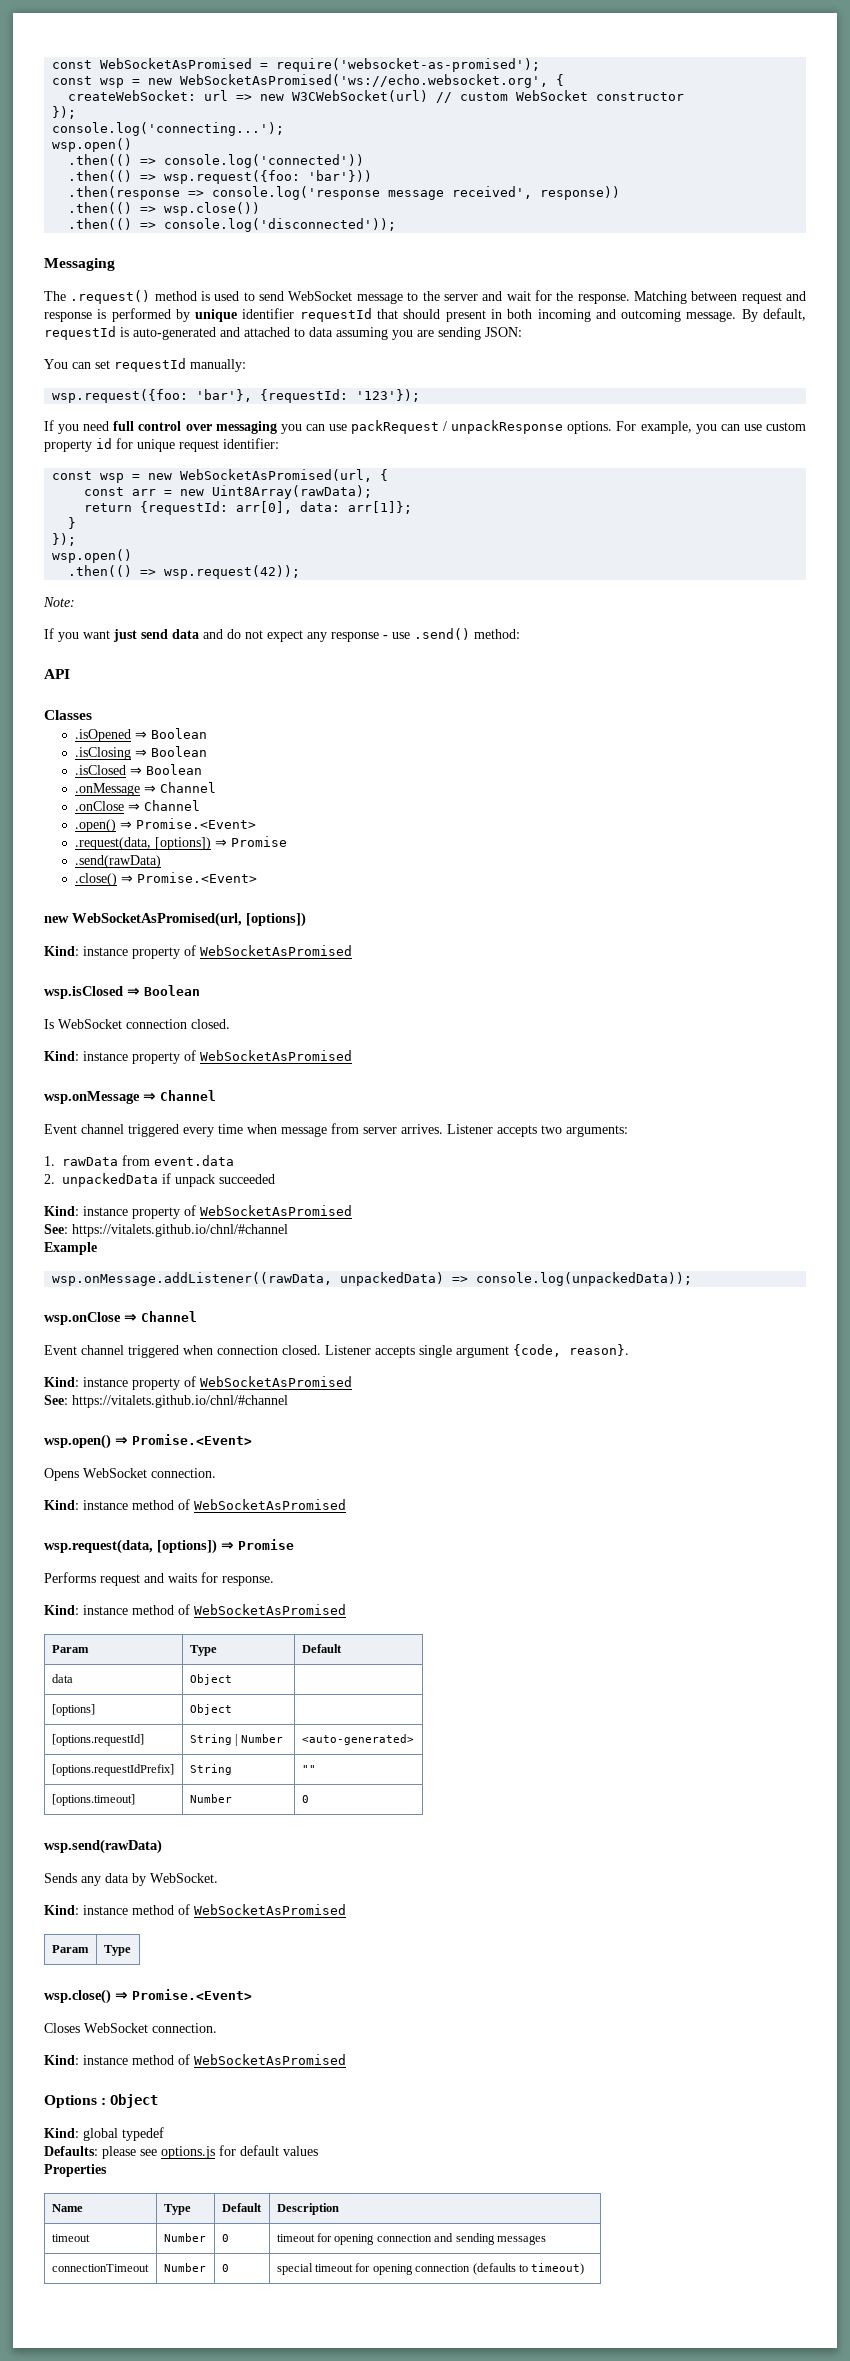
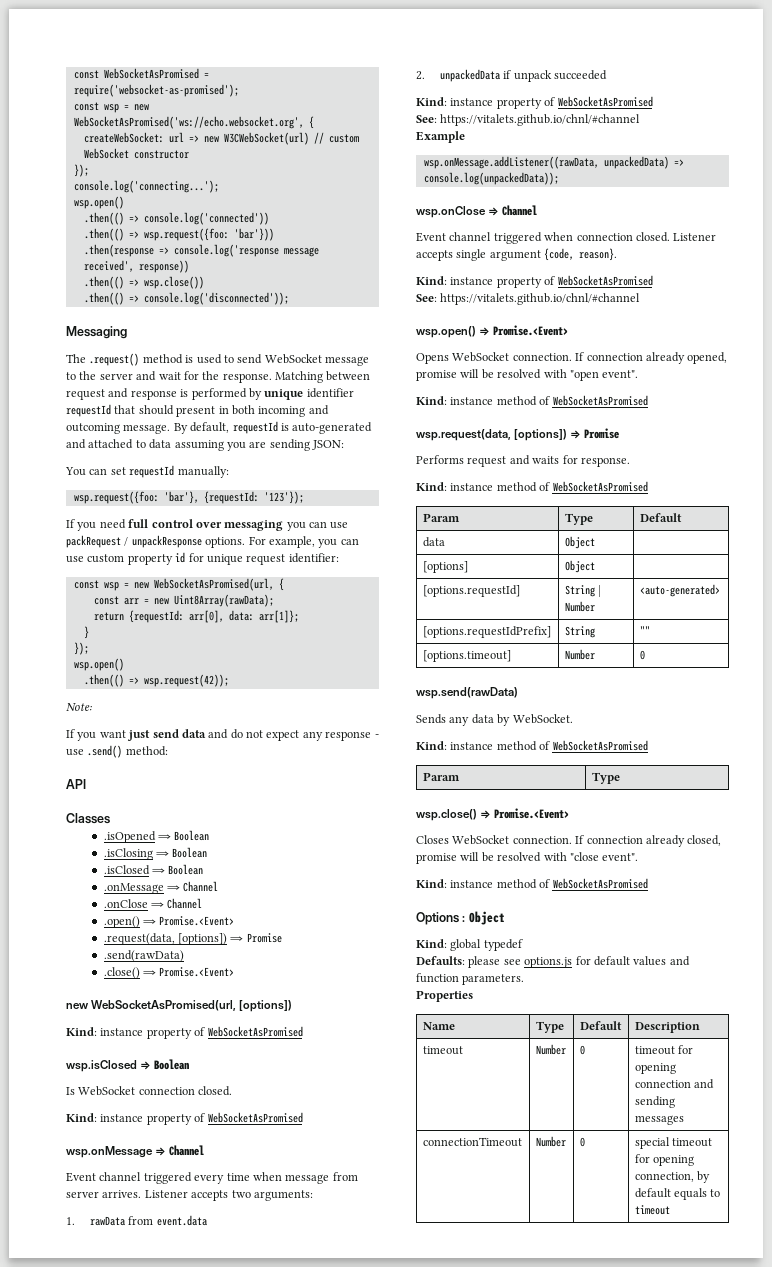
+ If connection already opened, promise will be resolved with "open event".
+ If connection already closed, promise will be resolved with "close event".
- Defaults: please see options.js for default values
+ Defaults: please see options.js for default values and function parameters.
- connectionTimeout | Number | 0 | special timeout for opening connection (defaults to timeout)
+ connectionTimeout | Number | 0 | special timeout for opening connection, by default equals to timeout

